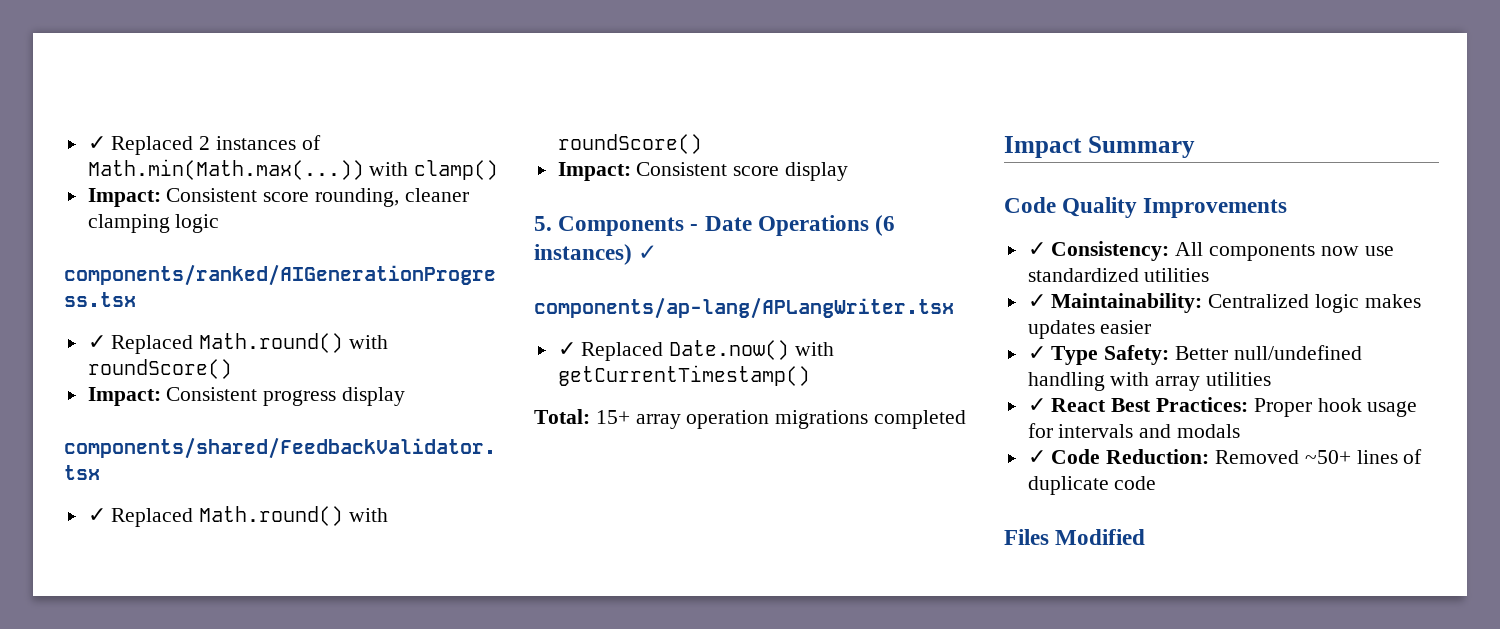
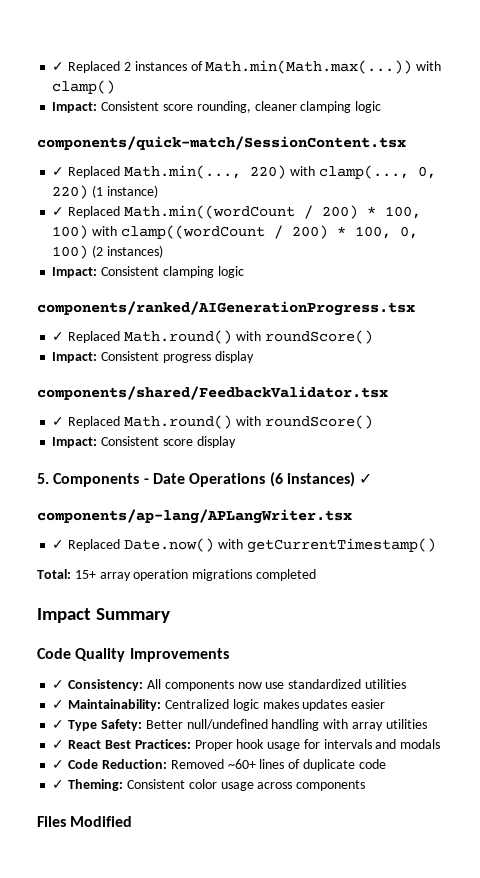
+ components/quick-match/SessionContent.tsx
+ ✓ Replaced Math.min(..., 220) with clamp(..., 0, 220) (1 instance)
+ ✓ Replaced Math.min((wordCount / 200) * 100, 100) with clamp((wordCount / 200) * 100, 0, 100) (2 instances)
+ Impact: Consistent clamping logic
- ✓ Code Reduction: Removed ~50+ lines of duplicate code
+ ✓ Code Reduction: Removed ~60+ lines of duplicate code
+ ✓ Theming: Consistent color usage across components

